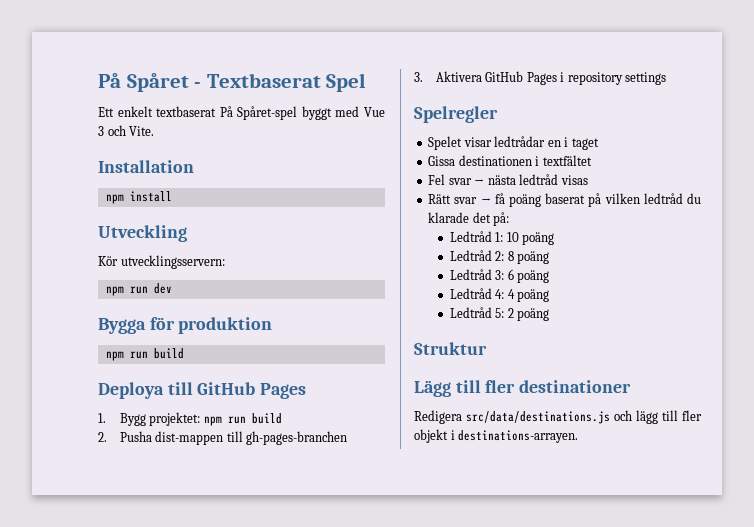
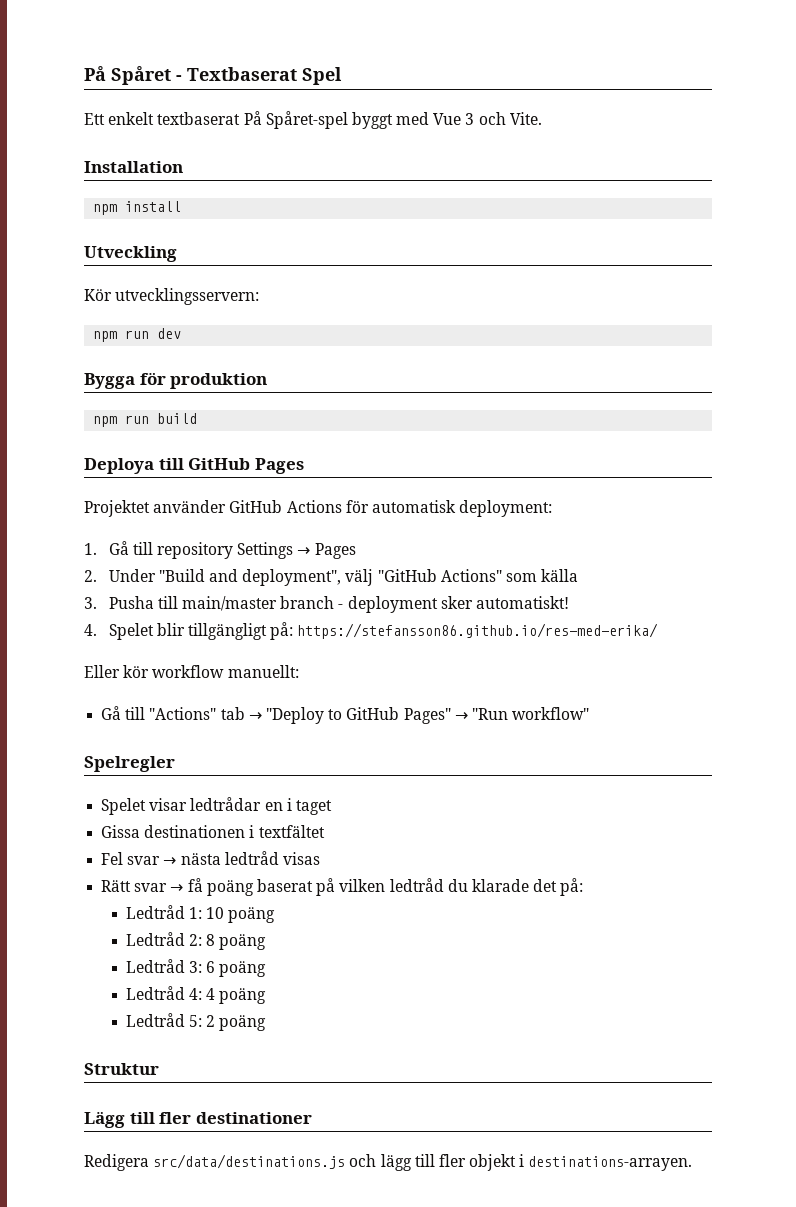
- 1. Bygg projektet: npm run build
- 2. Pusha dist-mappen till gh-pages-branchen
- 3. Aktivera GitHub Pages i repository settings
+ Projektet använder GitHub Actions för automatisk deployment:
+ 1. Gå till repository Settings → Pages
+ 2. Under "Build and deployment", välj "GitHub Actions" som källa
+ 3. Pusha till main/master branch - deployment sker automatiskt!
+ 4. Spelet blir tillgängligt på: https://stefansson86.github.io/res-med-erika/
+ Eller kör workflow manuellt:
+ Gå till "Actions" tab → "Deploy to GitHub Pages" → "Run workflow"

